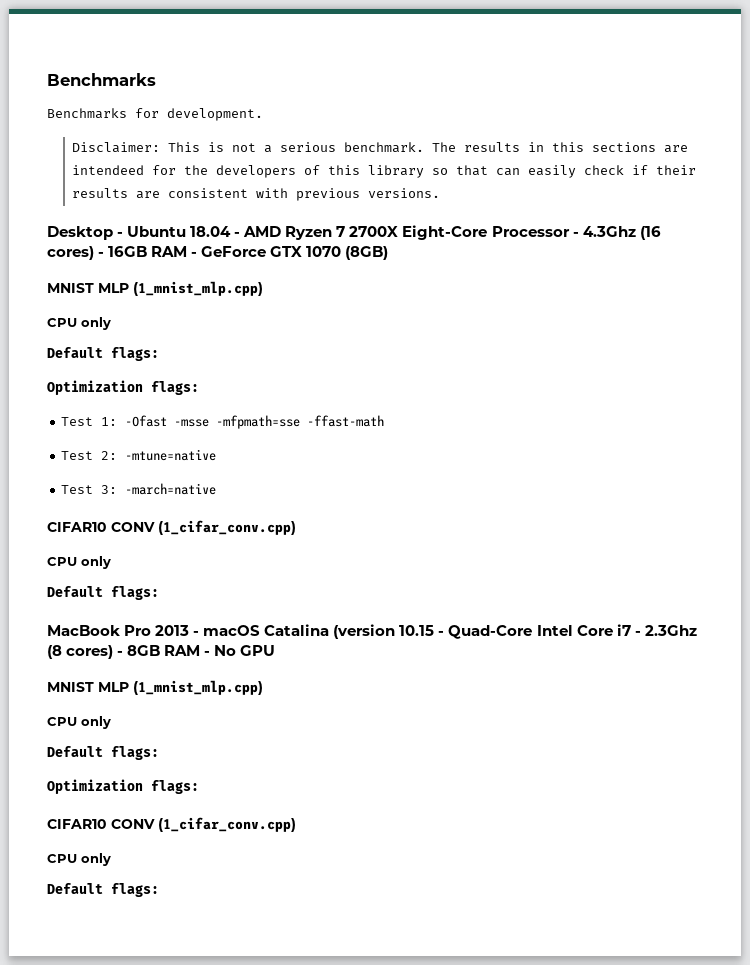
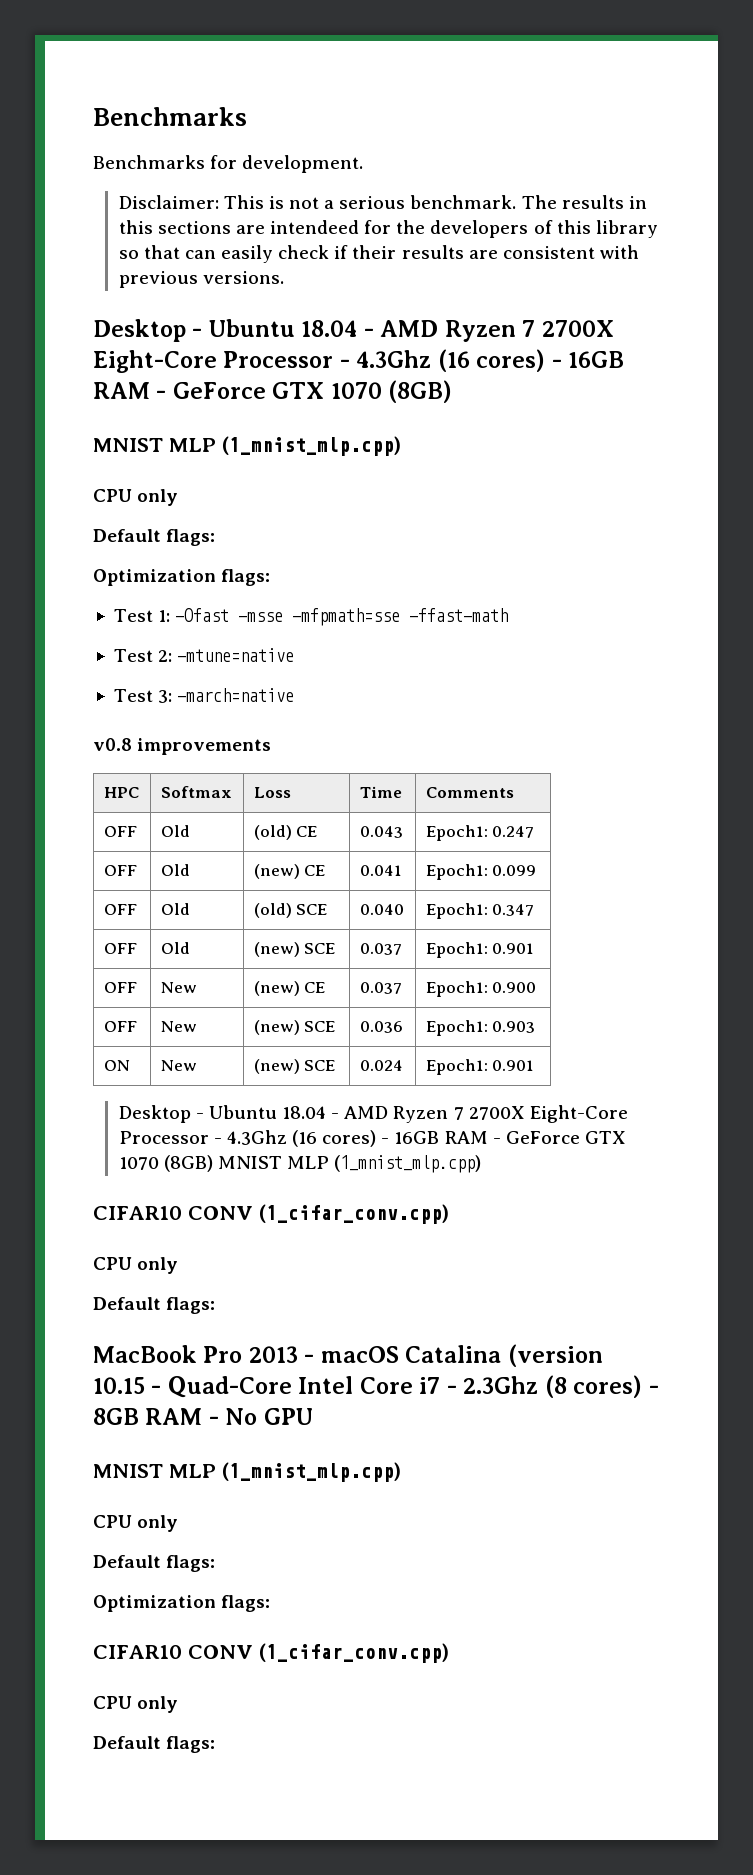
+ v0.8 improvements
+ HPC | Softmax | Loss | Time | Comments
+ OFF | Old | (old) CE | 0.043 | Epoch1: 0.247
+ OFF | Old | (new) CE | 0.041 | Epoch1: 0.099
+ OFF | Old | (old) SCE | 0.040 | Epoch1: 0.347
+ OFF | Old | (new) SCE | 0.037 | Epoch1: 0.901
+ OFF | New | (new) CE | 0.037 | Epoch1: 0.900
+ OFF | New | (new) SCE | 0.036 | Epoch1: 0.903
+ ON | New | (new) SCE | 0.024 | Epoch1: 0.901
+ Desktop - Ubuntu 18.04 - AMD Ryzen 7 2700X Eight-Core Processor - 4.3Ghz (16 cores) - 16GB RAM - GeForce GTX 1070 (8GB) MNIST MLP (1_mnist_mlp.cpp)

